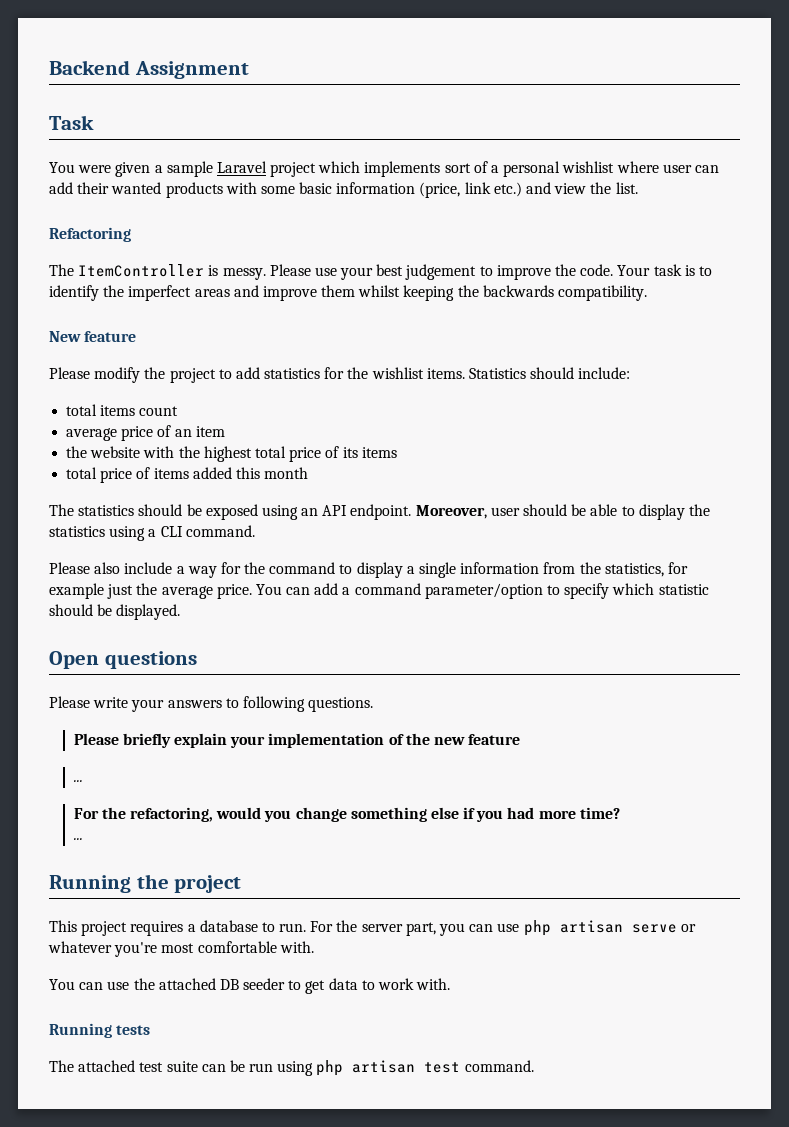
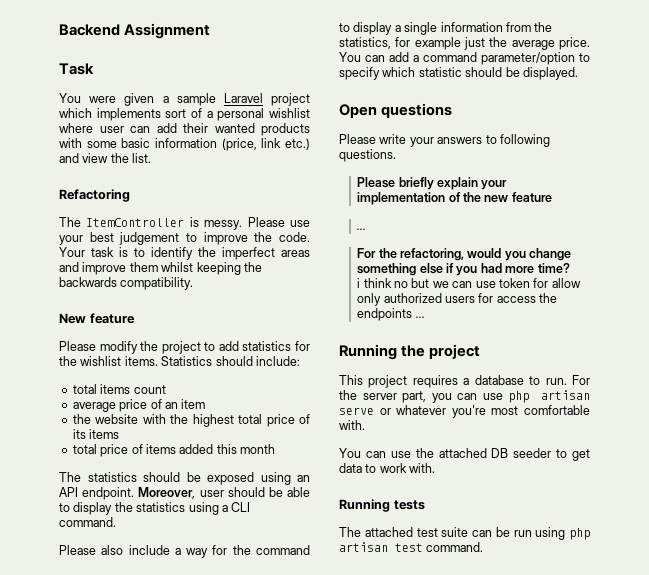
  For the refactoring, would you change something else if you had more time?
- ...
+ i think no but we can use token for allow only authorized users for access the endpoints ...

